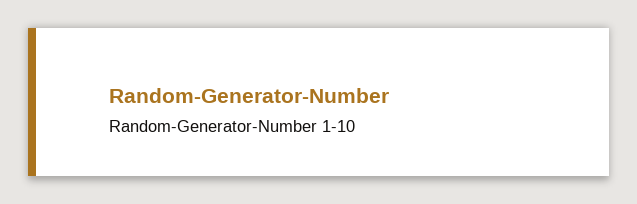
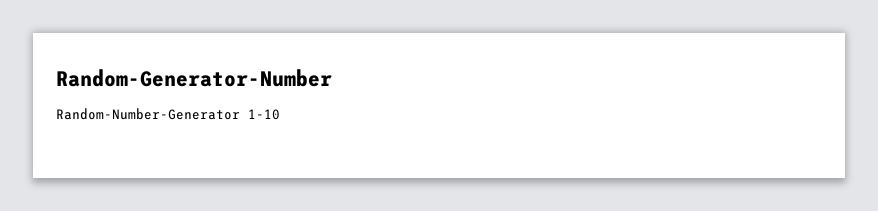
- Random-Generator-Number 1-10
+ Random-Number-Generator 1-10

